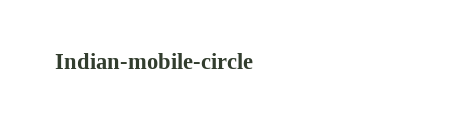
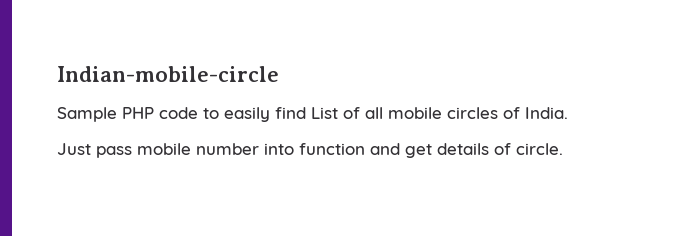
+ Sample PHP code to easily find List of all mobile circles of India.
+ Just pass mobile number into function and get details of circle.

